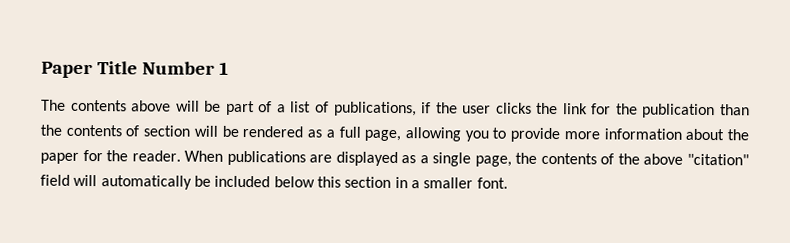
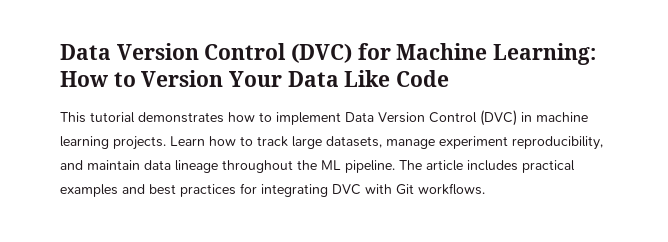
- Paper Title Number 1
- The contents above will be part of a list of publications, if the user clicks the link for the publication than the contents of section will be rendered as a full page, allowing you to provide more information about the paper for the reader. When publications are displayed as a single page, the contents of the above "citation" field will automatically be included below this section in a smaller font.
+ Data Version Control (DVC) for Machine Learning: How to Version Your Data Like Code
+ This tutorial demonstrates how to implement Data Version Control (DVC) in machine learning projects. Learn how to track large datasets, manage experiment reproducibility, and maintain data lineage throughout the ML pipeline. The article includes practical examples and best practices for integrating DVC with Git workflows.

